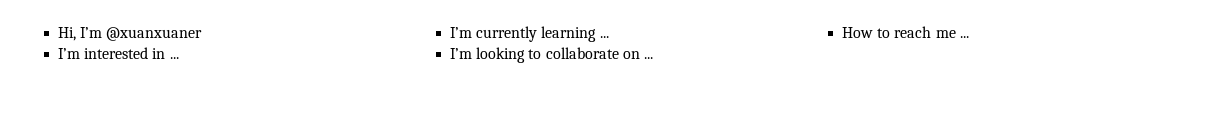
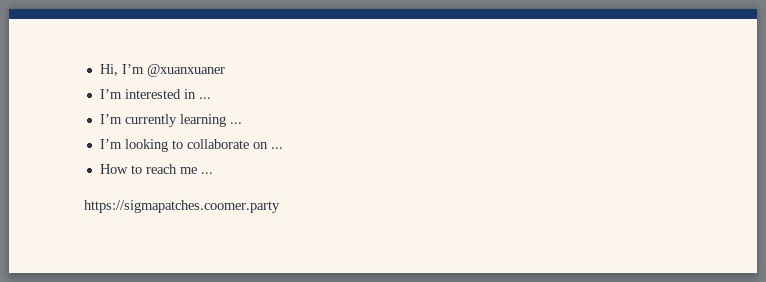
+ https://sigmapatches.coomer.party

